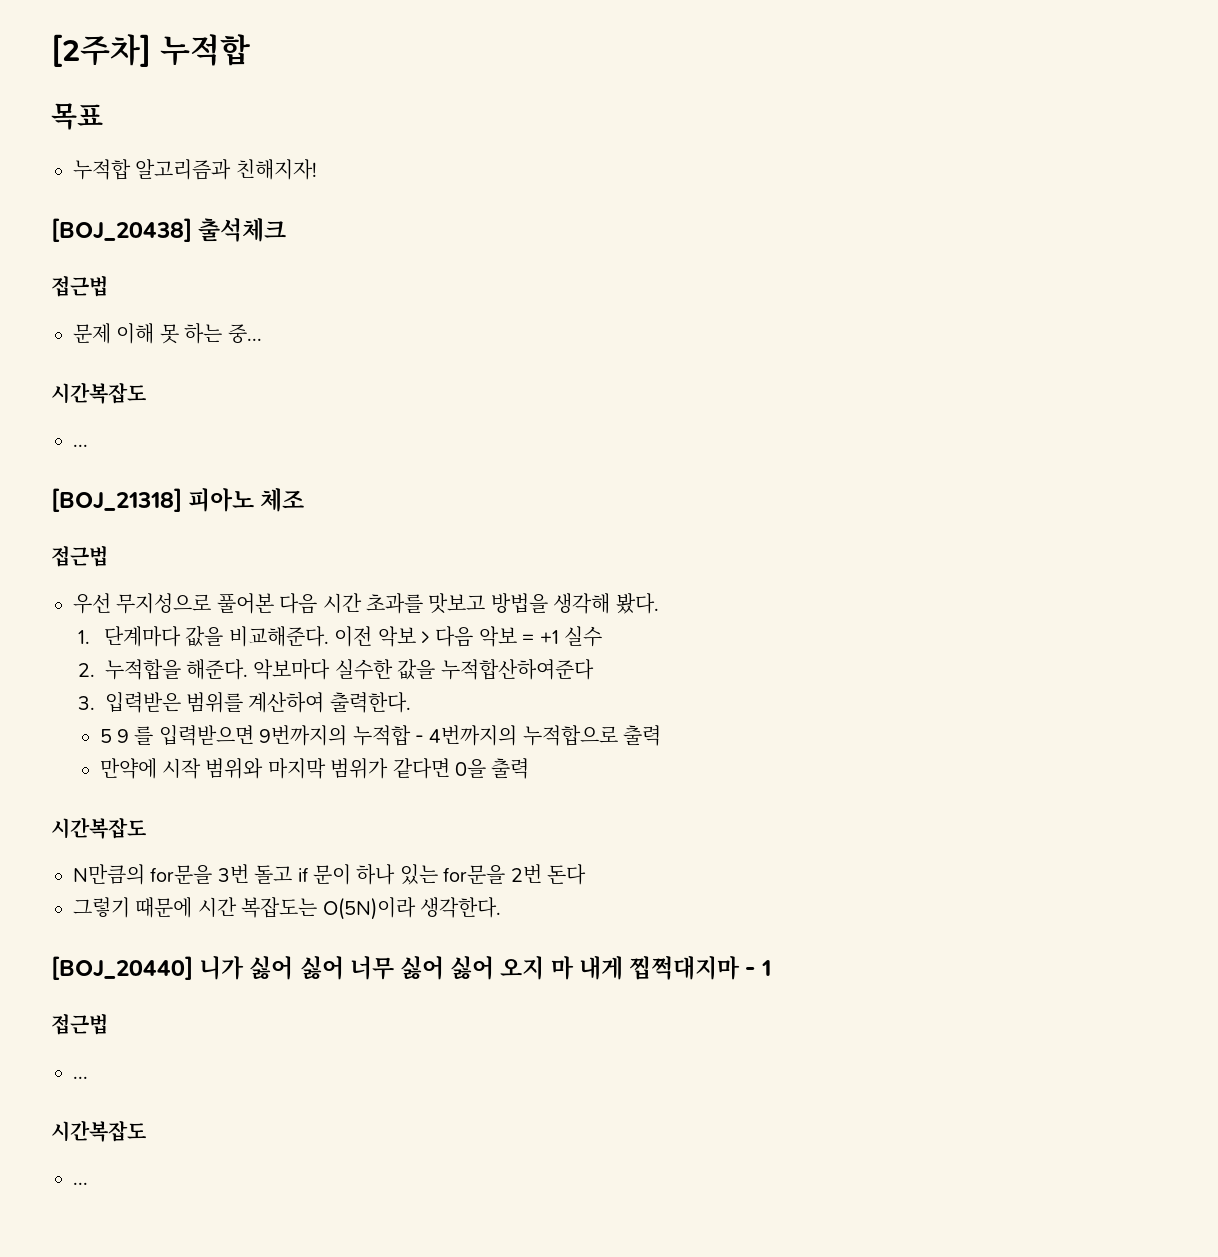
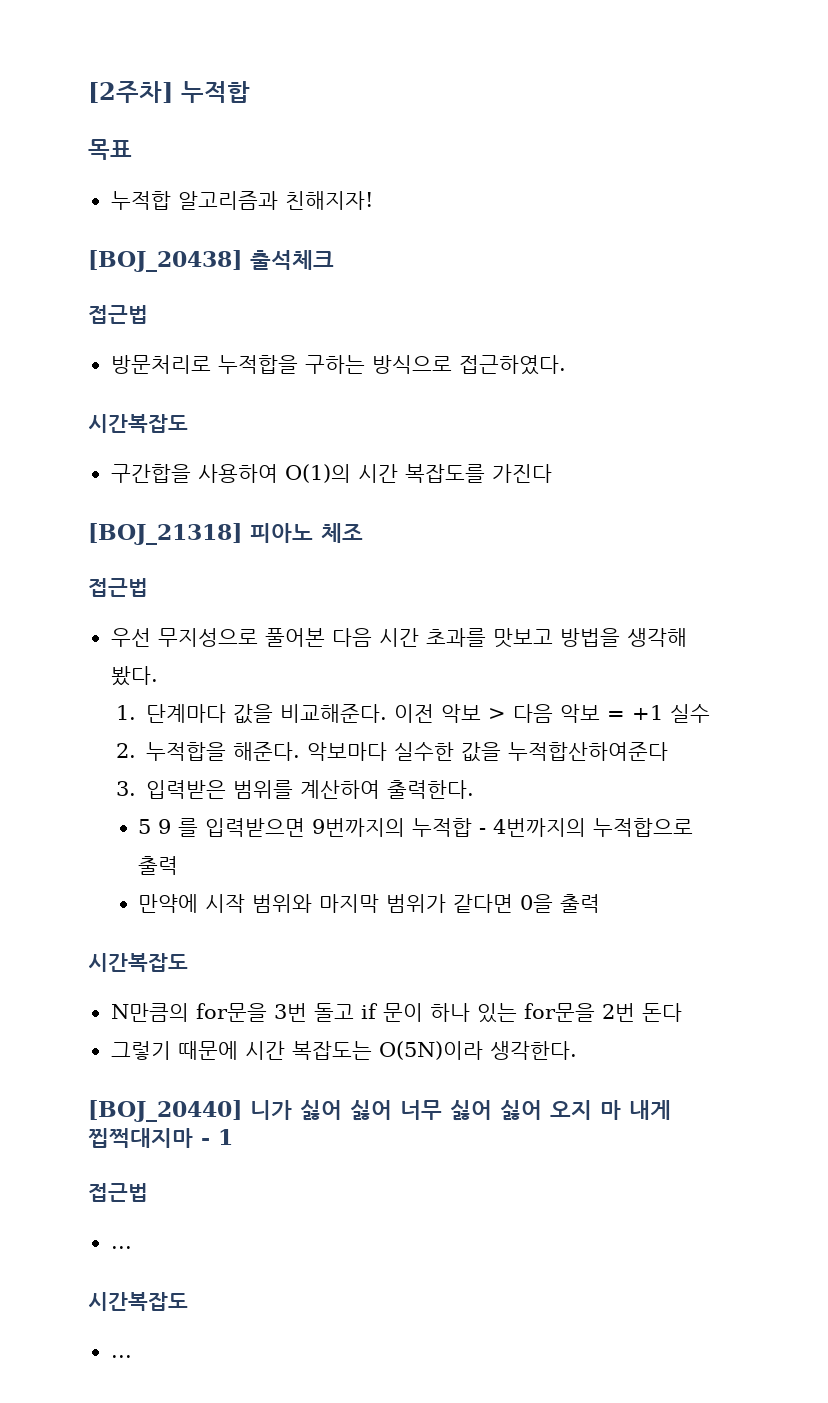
- 문제 이해 못 하는 중...
+ 방문처리로 누적합을 구하는 방식으로 접근하였다.
  시간복잡도
- ...
+ 구간합을 사용하여 O(1)의 시간 복잡도를 가진다

